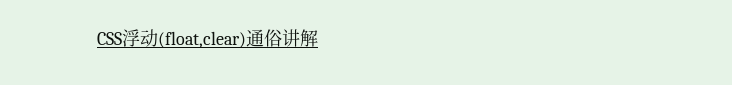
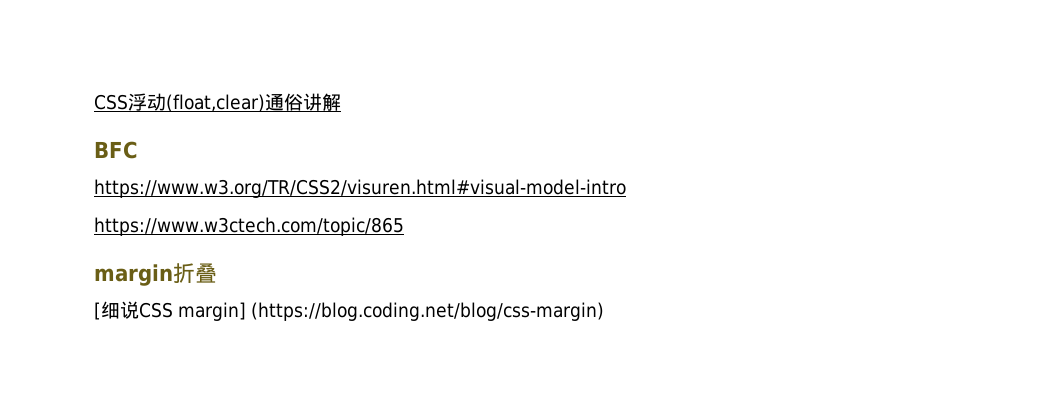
+ BFC
+ https://www.w3.org/TR/CSS2/visuren.html#visual-model-intro
+ https://www.w3ctech.com/topic/865
+ margin折叠
+ [细说CSS margin] (https://blog.coding.net/blog/css-margin)

